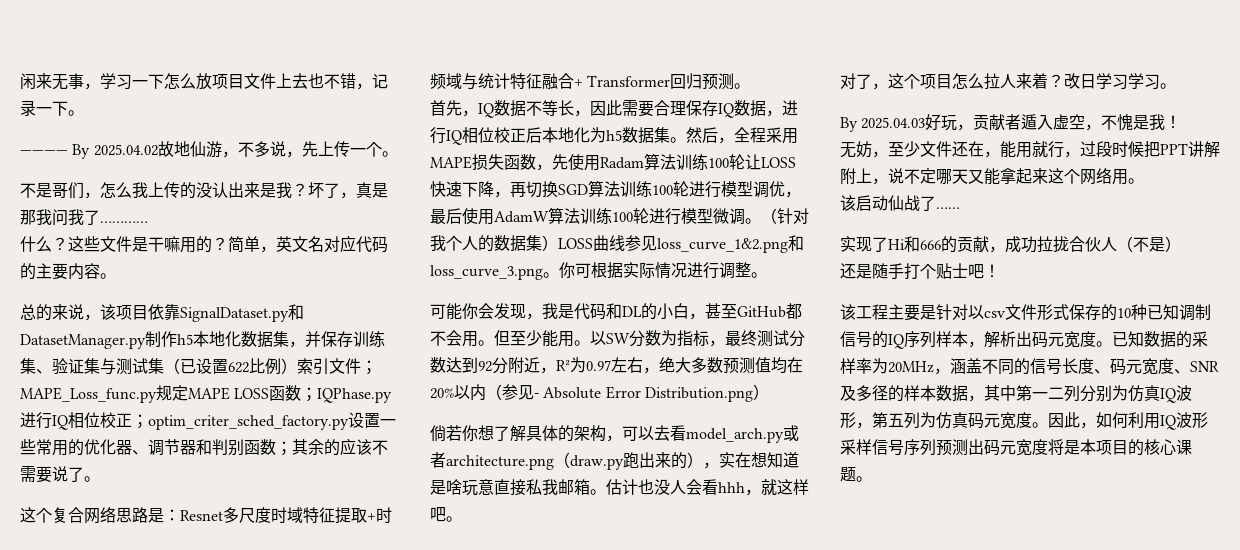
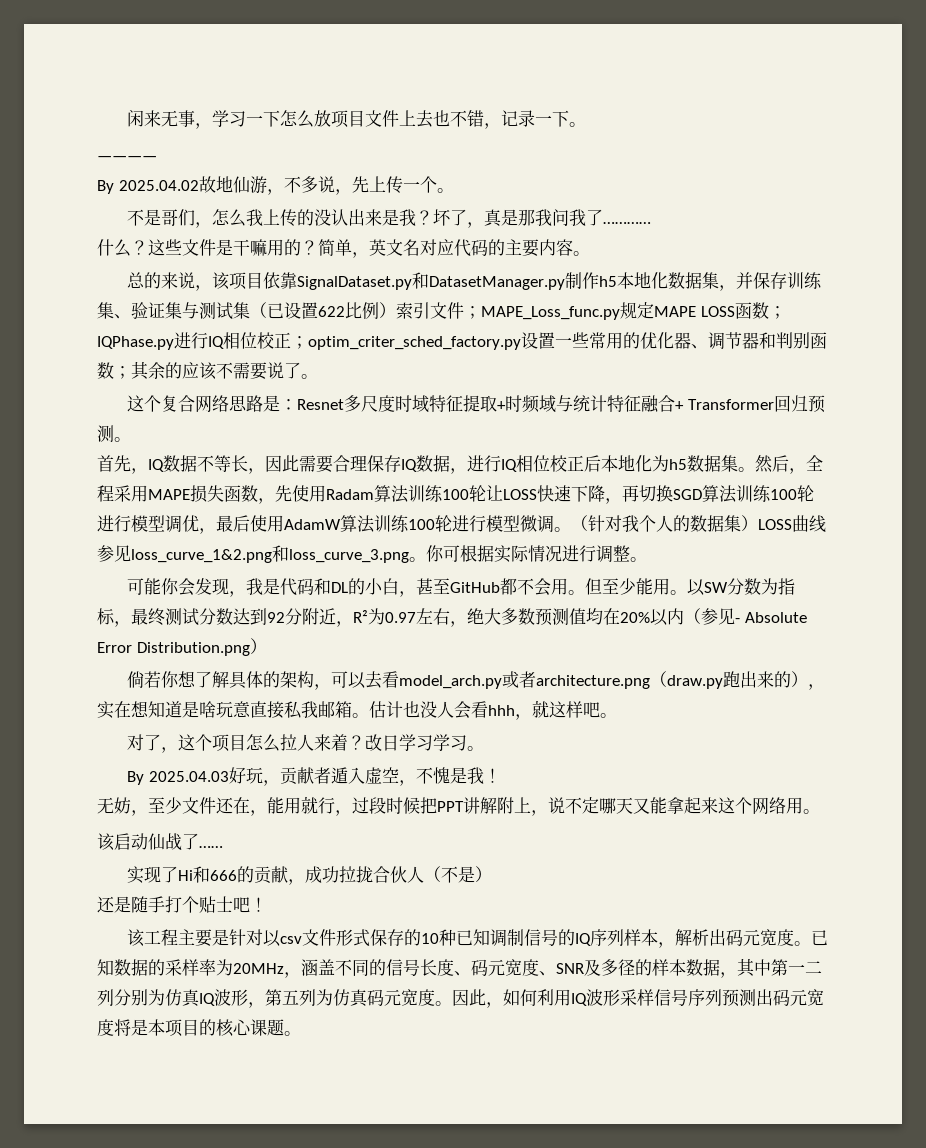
- ———— By 2025.04.02故地仙游，不多说，先上传一个。
+ ————
+ By 2025.04.02故地仙游，不多说，先上传一个。

